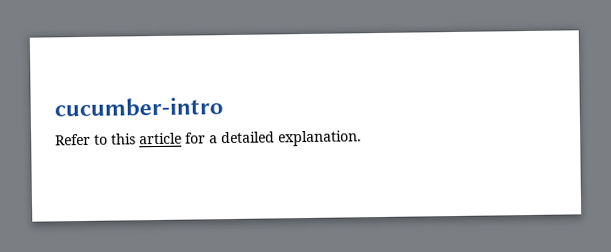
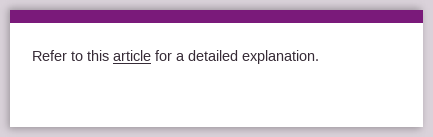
- cucumber-intro

